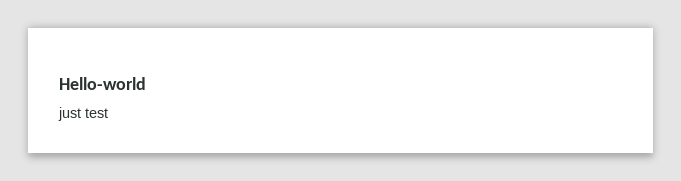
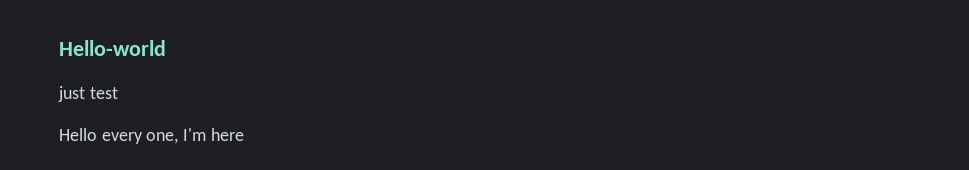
+ Hello every one, I'm here

